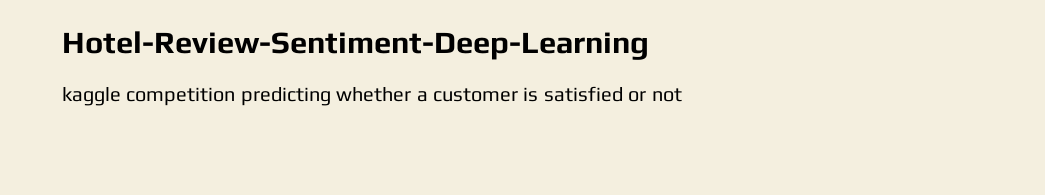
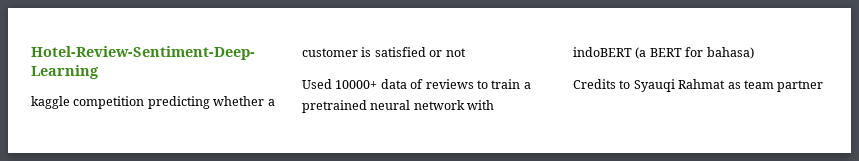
+ Used 10000+ data of reviews to train a pretrained neural network with indoBERT (a BERT for bahasa)
+ Credits to Syauqi Rahmat as team partner

